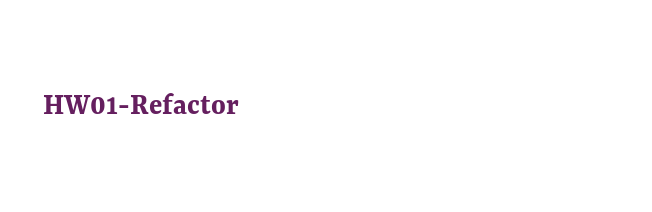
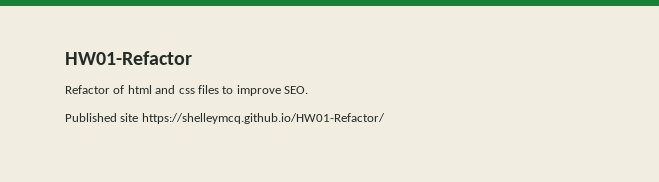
+ Refactor of html and css files to improve SEO.
+ Published site https://shelleymcq.github.io/HW01-Refactor/

